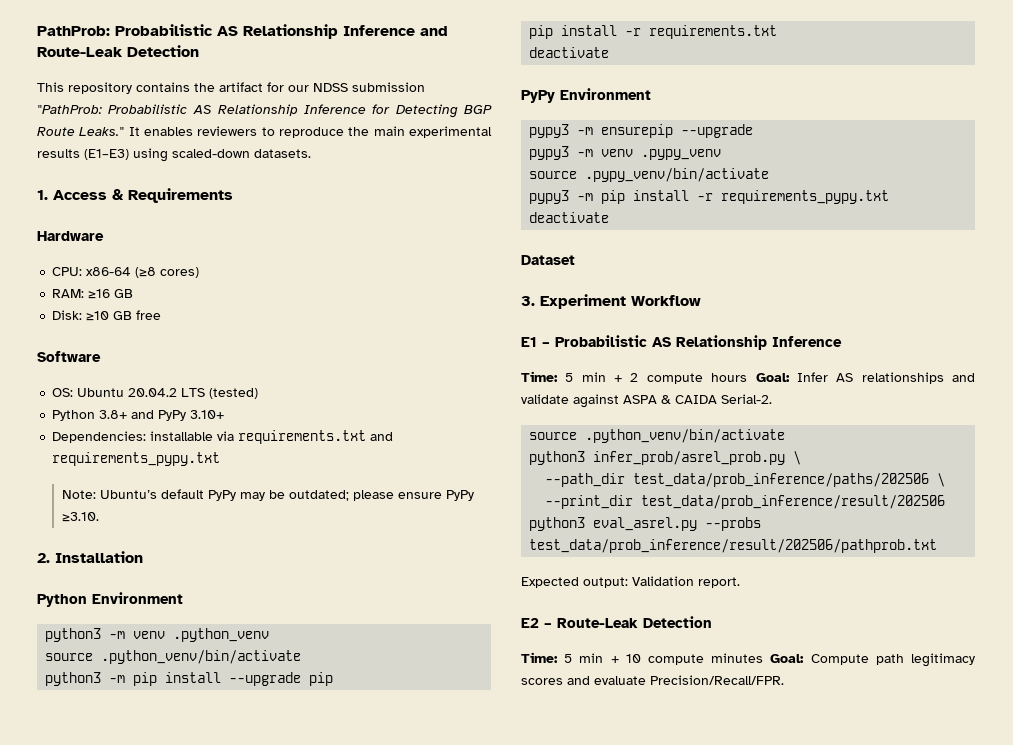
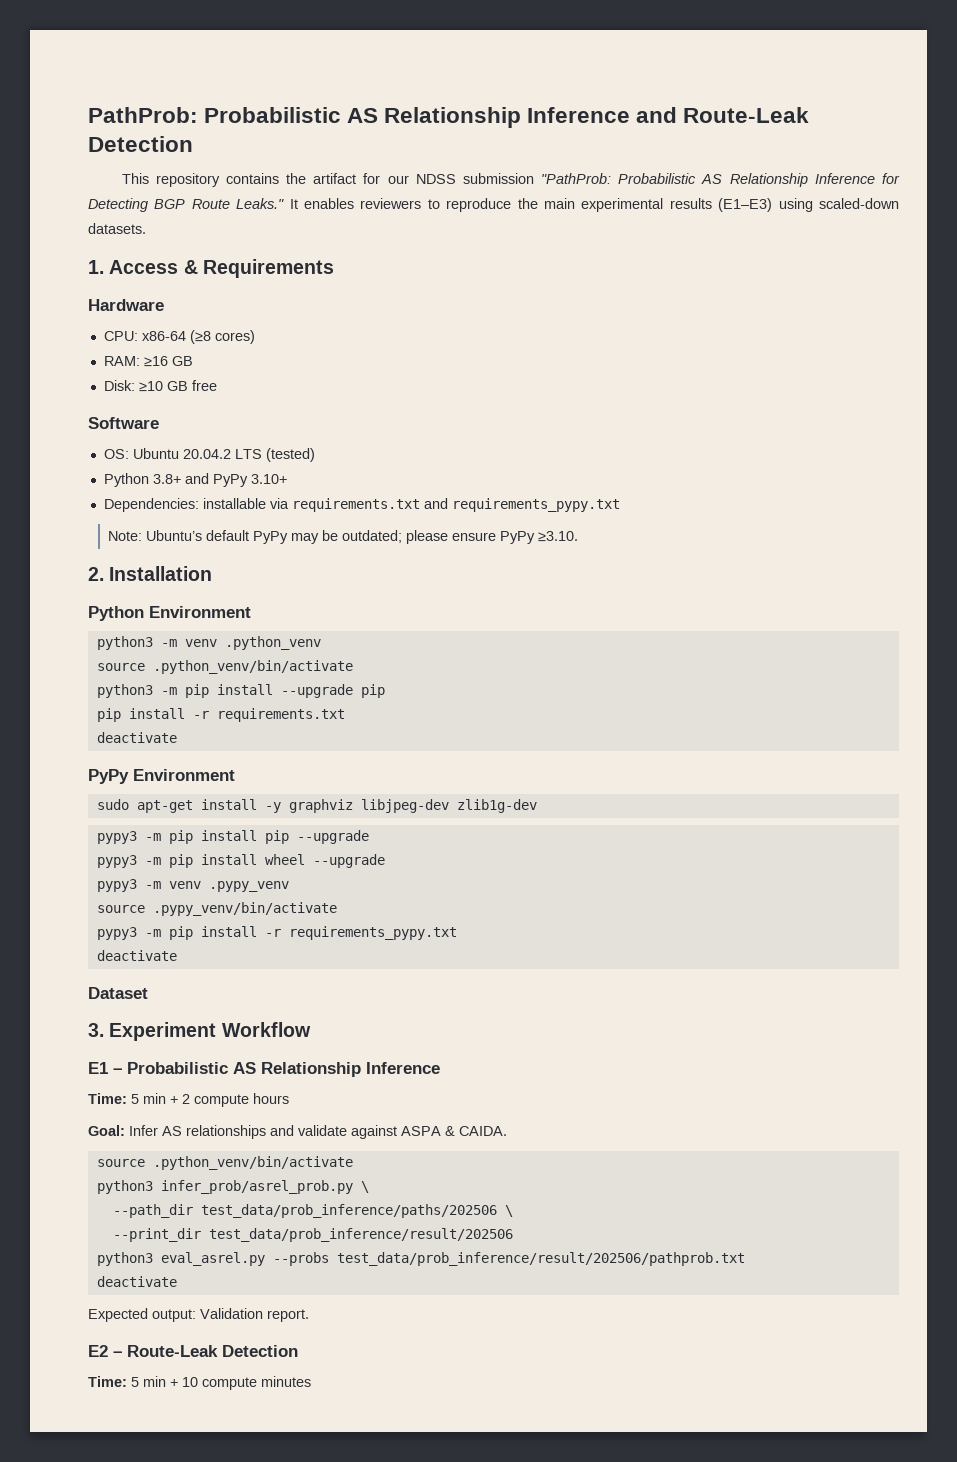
- pypy3 -m ensurepip --upgrade
+ sudo apt-get install -y graphviz libjpeg-dev zlib1g-dev
+ pypy3 -m pip install pip --upgrade
+ pypy3 -m pip install wheel --upgrade
- Time: 5 min + 2 compute hours Goal: Infer AS relationships and validate against ASPA & CAIDA Serial-2.
+ Time: 5 min + 2 compute hours
+ Goal: Infer AS relationships and validate against ASPA & CAIDA.
  python3 eval_asrel.py --probs test_data/prob_inference/result/202506/pathprob.txt
+ deactivate
- Time: 5 min + 10 compute minutes Goal: Compute path legitimacy scores and evaluate Precision/Recall/FPR.
+ Time: 5 min + 10 compute minutes

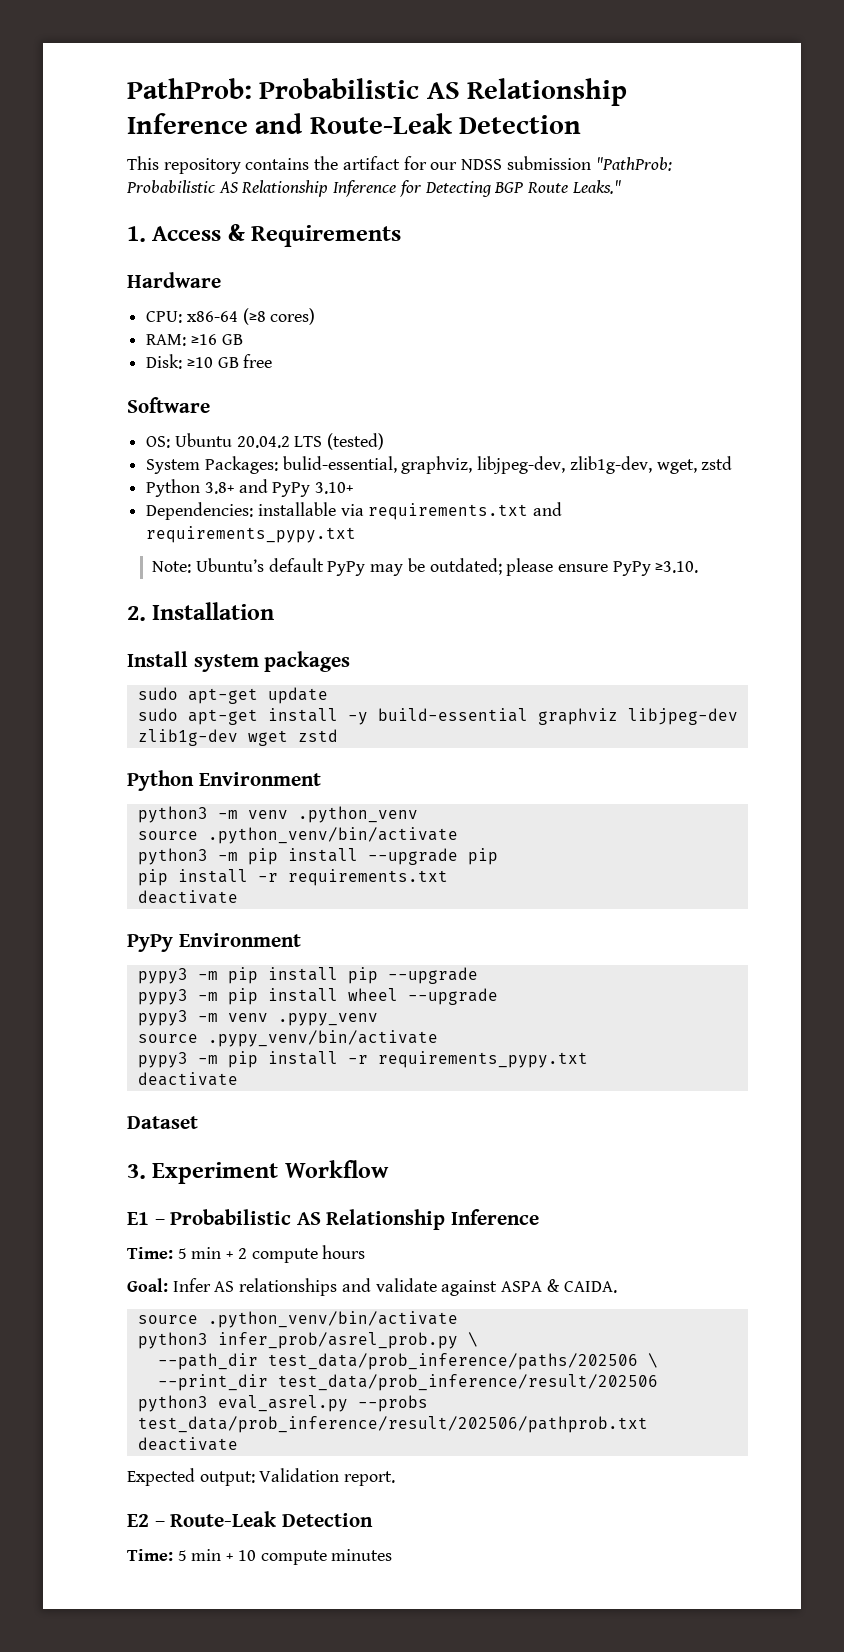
- It enables reviewers to reproduce the main experimental results (E1–E3) using scaled-down datasets.
+ System Packages: bulid-essential, graphviz, libjpeg-dev, zlib1g-dev, wget, zstd
+ Install system packages
+ sudo apt-get update
+ sudo apt-get install -y build-essential graphviz libjpeg-dev zlib1g-dev wget zstd
- sudo apt-get install -y graphviz libjpeg-dev zlib1g-dev

